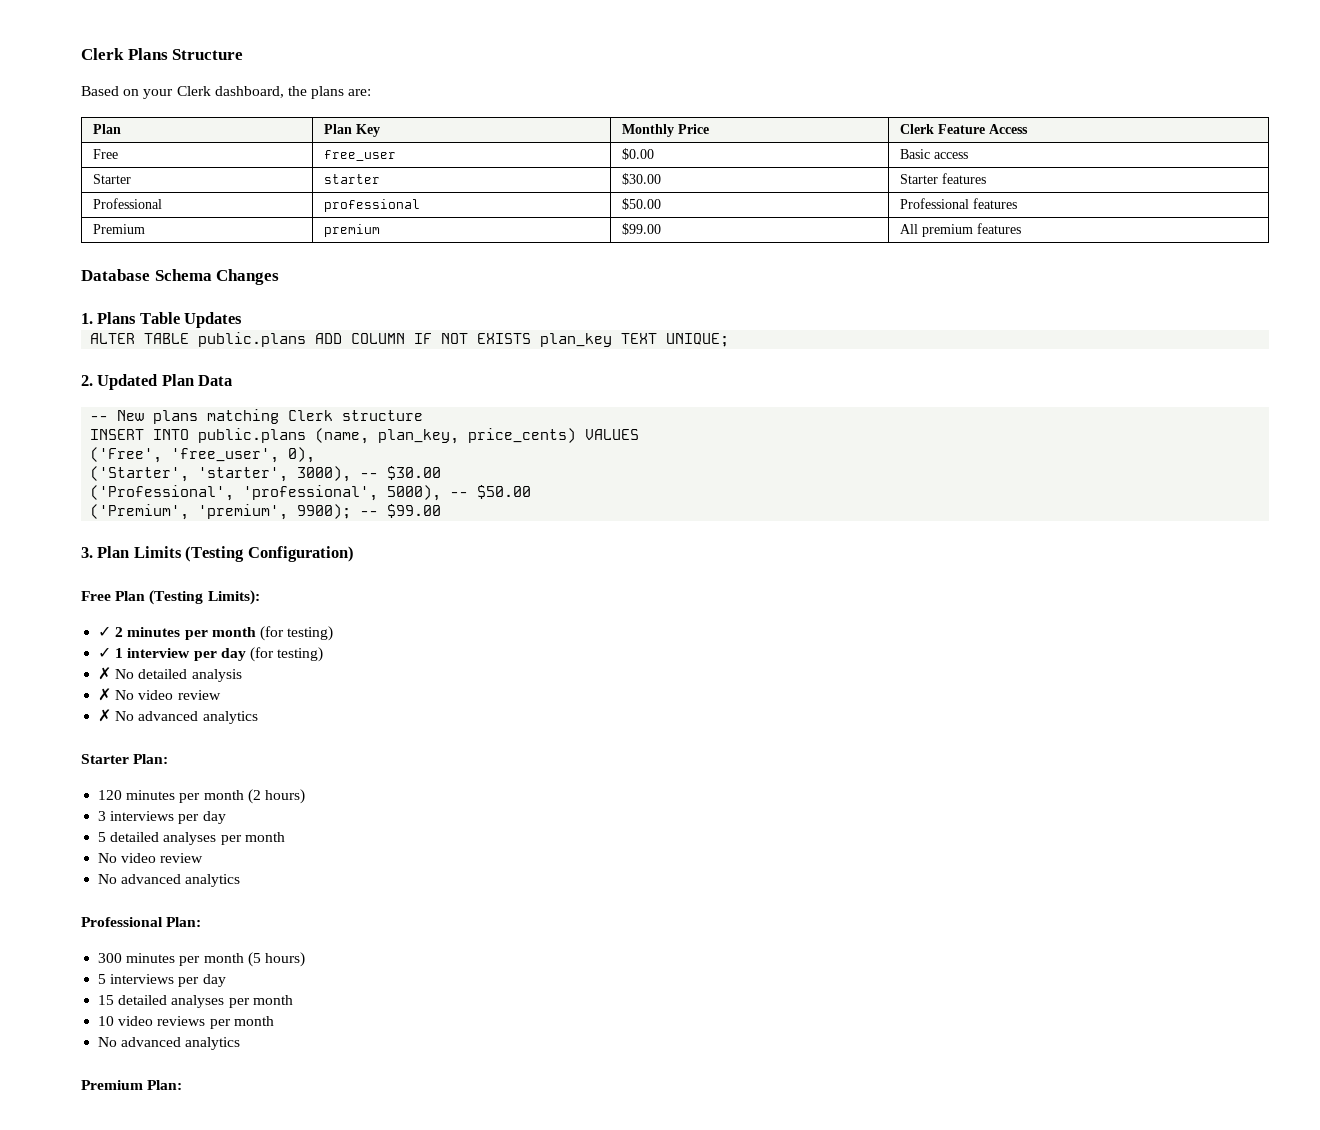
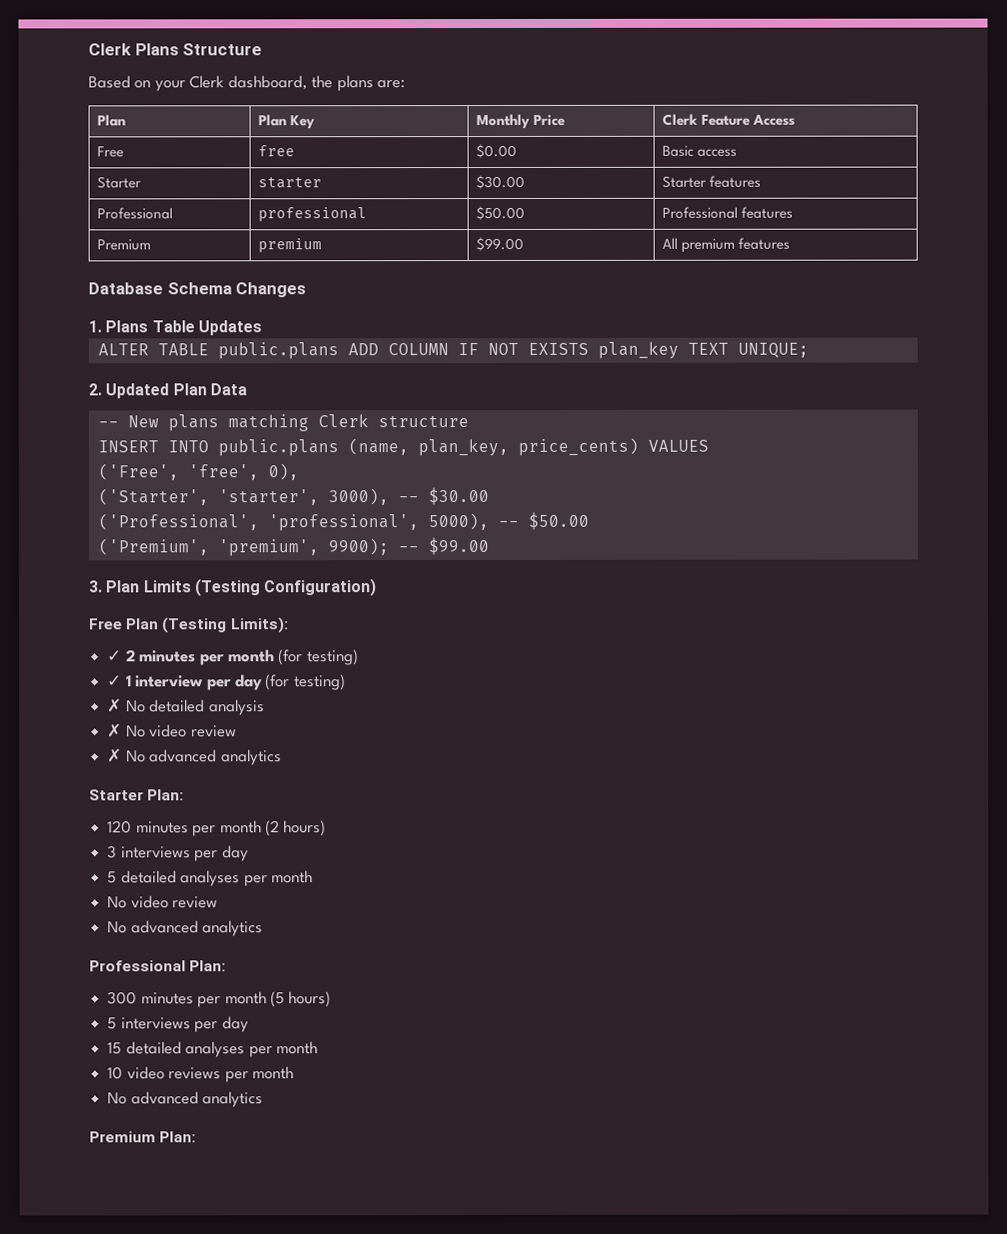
- Free | free_user | $0.00 | Basic access
+ Free | free | $0.00 | Basic access
- ('Free', 'free_user', 0),
+ ('Free', 'free', 0),

